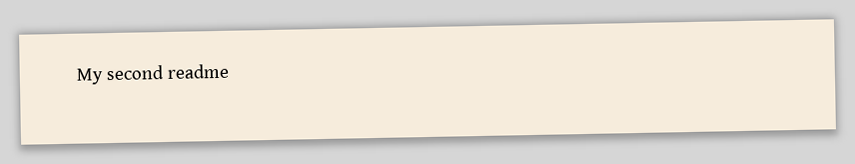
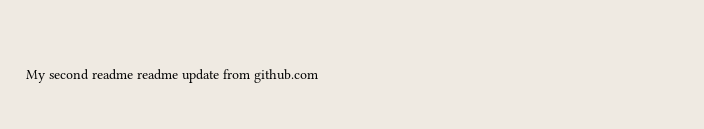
- My second readme
+ My second readme readme update from github.com

